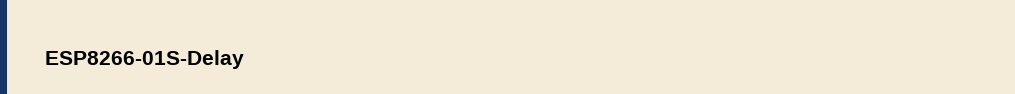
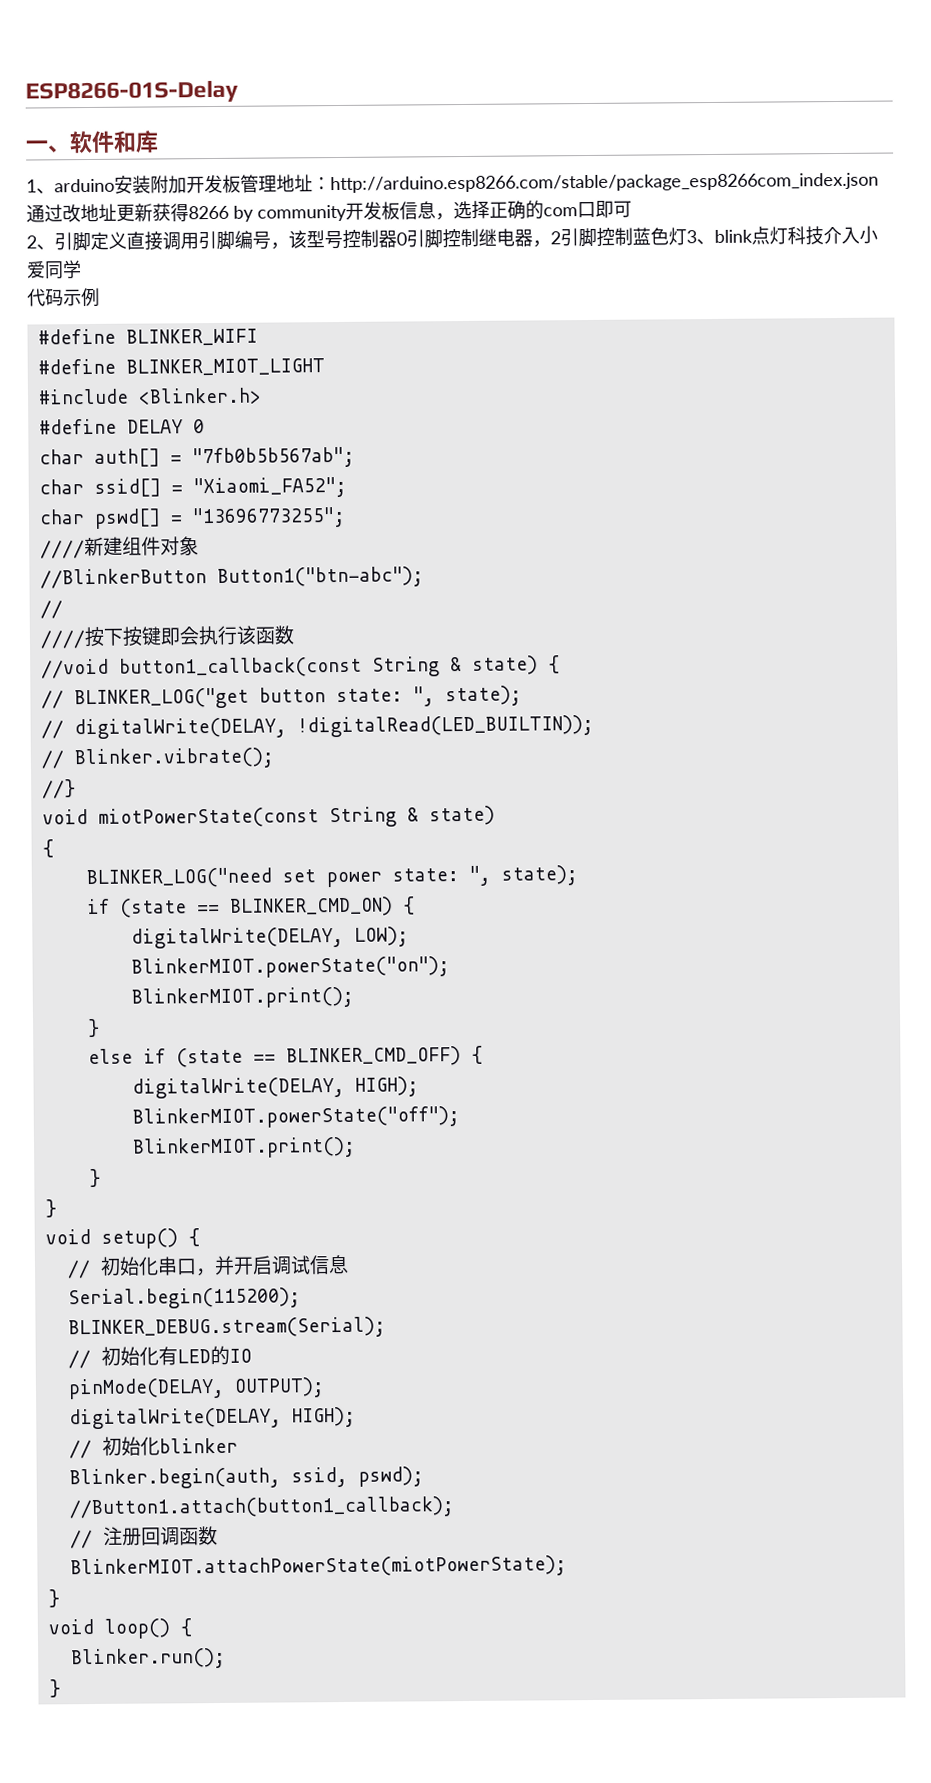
+ 一、软件和库
+ 1、arduino安装附加开发板管理地址：http://arduino.esp8266.com/stable/package_esp8266com_index.json通过改地址更新获得8266 by community开发板信息，选择正确的com口即可
+ 2、引脚定义直接调用引脚编号，该型号控制器0引脚控制继电器，2引脚控制蓝色灯3、blink点灯科技介入小爱同学
+ 代码示例
+ #define BLINKER_WIFI
+ #define BLINKER_MIOT_LIGHT
+ #include <Blinker.h>
+ #define DELAY 0
+ char auth[] = "7fb0b5b567ab";
+ char ssid[] = "Xiaomi_FA52";
+ char pswd[] = "13696773255";
+ ////新建组件对象
+ //BlinkerButton Button1("btn-abc");
+ //
+ ////按下按键即会执行该函数
+ //void button1_callback(const String & state) {
+ // BLINKER_LOG("get button state: ", state);
+ // digitalWrite(DELAY, !digitalRead(LED_BUILTIN));
+ // Blinker.vibrate();
+ //}
+ void miotPowerState(const String & state)
+ {
+ BLINKER_LOG("need set power state: ", state);
+ if (state == BLINKER_CMD_ON) {
+ digitalWrite(DELAY, LOW);
+ BlinkerMIOT.powerState("on");
+ BlinkerMIOT.print();
+ }
+ else if (state == BLINKER_CMD_OFF) {
+ digitalWrite(DELAY, HIGH);
+ BlinkerMIOT.powerState("off");
+ BlinkerMIOT.print();
+ }
+ }
+ void setup() {
+ // 初始化串口，并开启调试信息
+ Serial.begin(115200);
+ BLINKER_DEBUG.stream(Serial);
+ // 初始化有LED的IO
+ pinMode(DELAY, OUTPUT);
+ digitalWrite(DELAY, HIGH);
+ // 初始化blinker
+ Blinker.begin(auth, ssid, pswd);
+ //Button1.attach(button1_callback);
+ // 注册回调函数
+ BlinkerMIOT.attachPowerState(miotPowerState);
+ }
+ void loop() {
+ Blinker.run();
+ }

